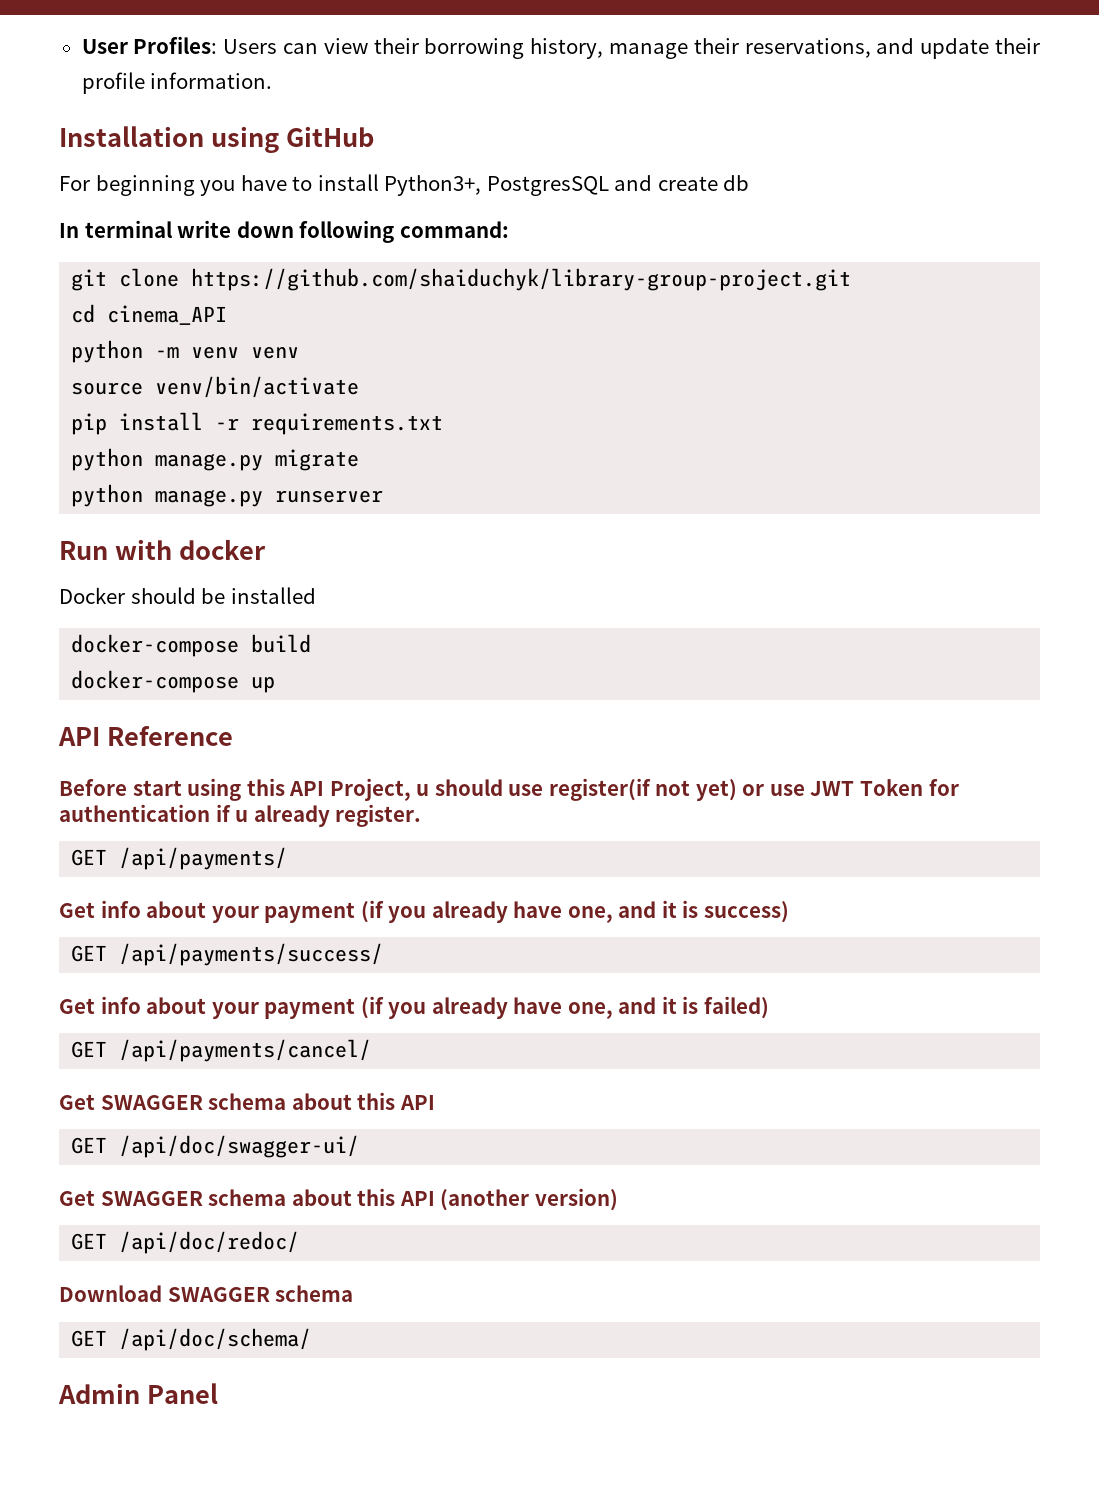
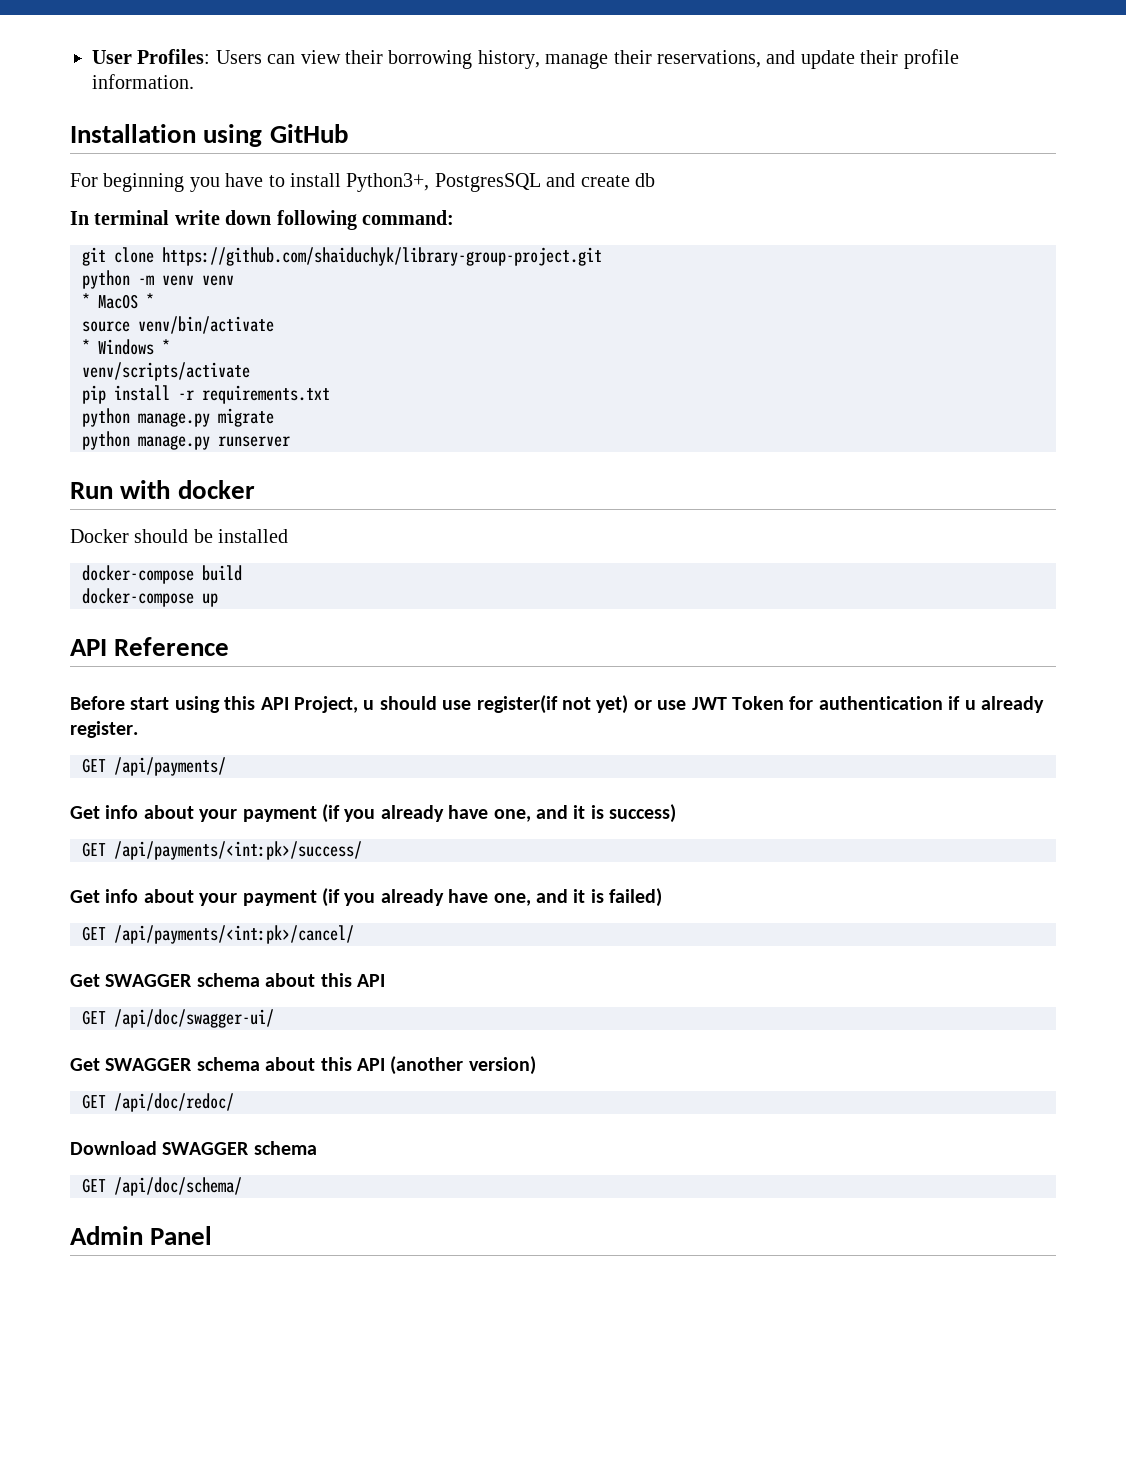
- cd cinema_API
+ * MacOS *
+ * Windows *
+ venv/scripts/activate
- GET /api/payments/success/
+ GET /api/payments/<int:pk>/success/
- GET /api/payments/cancel/
+ GET /api/payments/<int:pk>/cancel/

